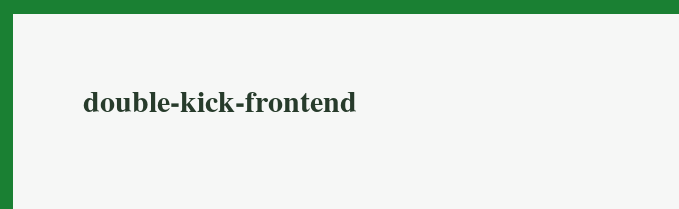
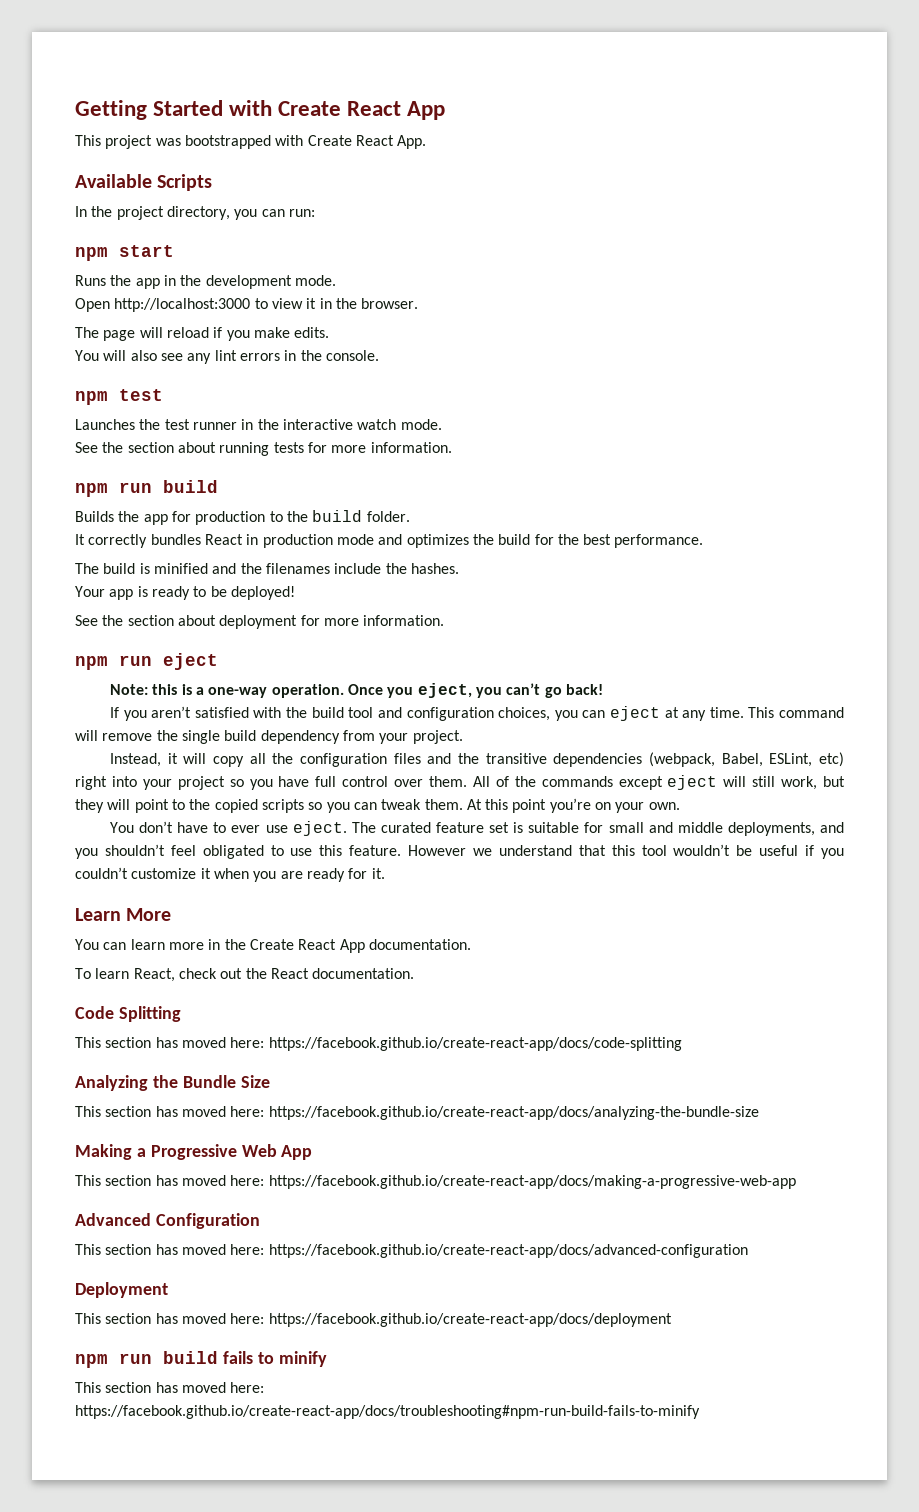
- double-kick-frontend
+ Getting Started with Create React App
+ This project was bootstrapped with Create React App.
+ Available Scripts
+ In the project directory, you can run:
+ npm start
+ Runs the app in the development mode.
+ Open http://localhost:3000 to view it in the browser.
+ The page will reload if you make edits.
+ You will also see any lint errors in the console.
+ npm test
+ Launches the test runner in the interactive watch mode.
+ See the section about running tests for more information.
+ npm run build
+ Builds the app for production to the build folder.
+ It correctly bundles React in production mode and optimizes the build for the best performance.
+ The build is minified and the filenames include the hashes.
+ Your app is ready to be deployed!
+ See the section about deployment for more information.
+ npm run eject
+ Note: this is a one-way operation. Once you eject, you can’t go back!
+ If you aren’t satisfied with the build tool and configuration choices, you can eject at any time. This command will remove the single build dependency from your project.
+ Instead, it will copy all the configuration files and the transitive dependencies (webpack, Babel, ESLint, etc) right into your project so you have full control over them. All of the commands except eject will still work, but they will point to the copied scripts so you can tweak them. At this point you’re on your own.
+ You don’t have to ever use eject. The curated feature set is suitable for small and middle deployments, and you shouldn’t feel obligated to use this feature. However we understand that this tool wouldn’t be useful if you couldn’t customize it when you are ready for it.
+ Learn More
+ You can learn more in the Create React App documentation.
+ To learn React, check out the React documentation.
+ Code Splitting
+ This section has moved here: https://facebook.github.io/create-react-app/docs/code-splitting
+ Analyzing the Bundle Size
+ This section has moved here: https://facebook.github.io/create-react-app/docs/analyzing-the-bundle-size
+ Making a Progressive Web App
+ This section has moved here: https://facebook.github.io/create-react-app/docs/making-a-progressive-web-app
+ Advanced Configuration
+ This section has moved here: https://facebook.github.io/create-react-app/docs/advanced-configuration
+ Deployment
+ This section has moved here: https://facebook.github.io/create-react-app/docs/deployment
+ npm run build fails to minify
+ This section has moved here: https://facebook.github.io/create-react-app/docs/troubleshooting#npm-run-build-fails-to-minify

